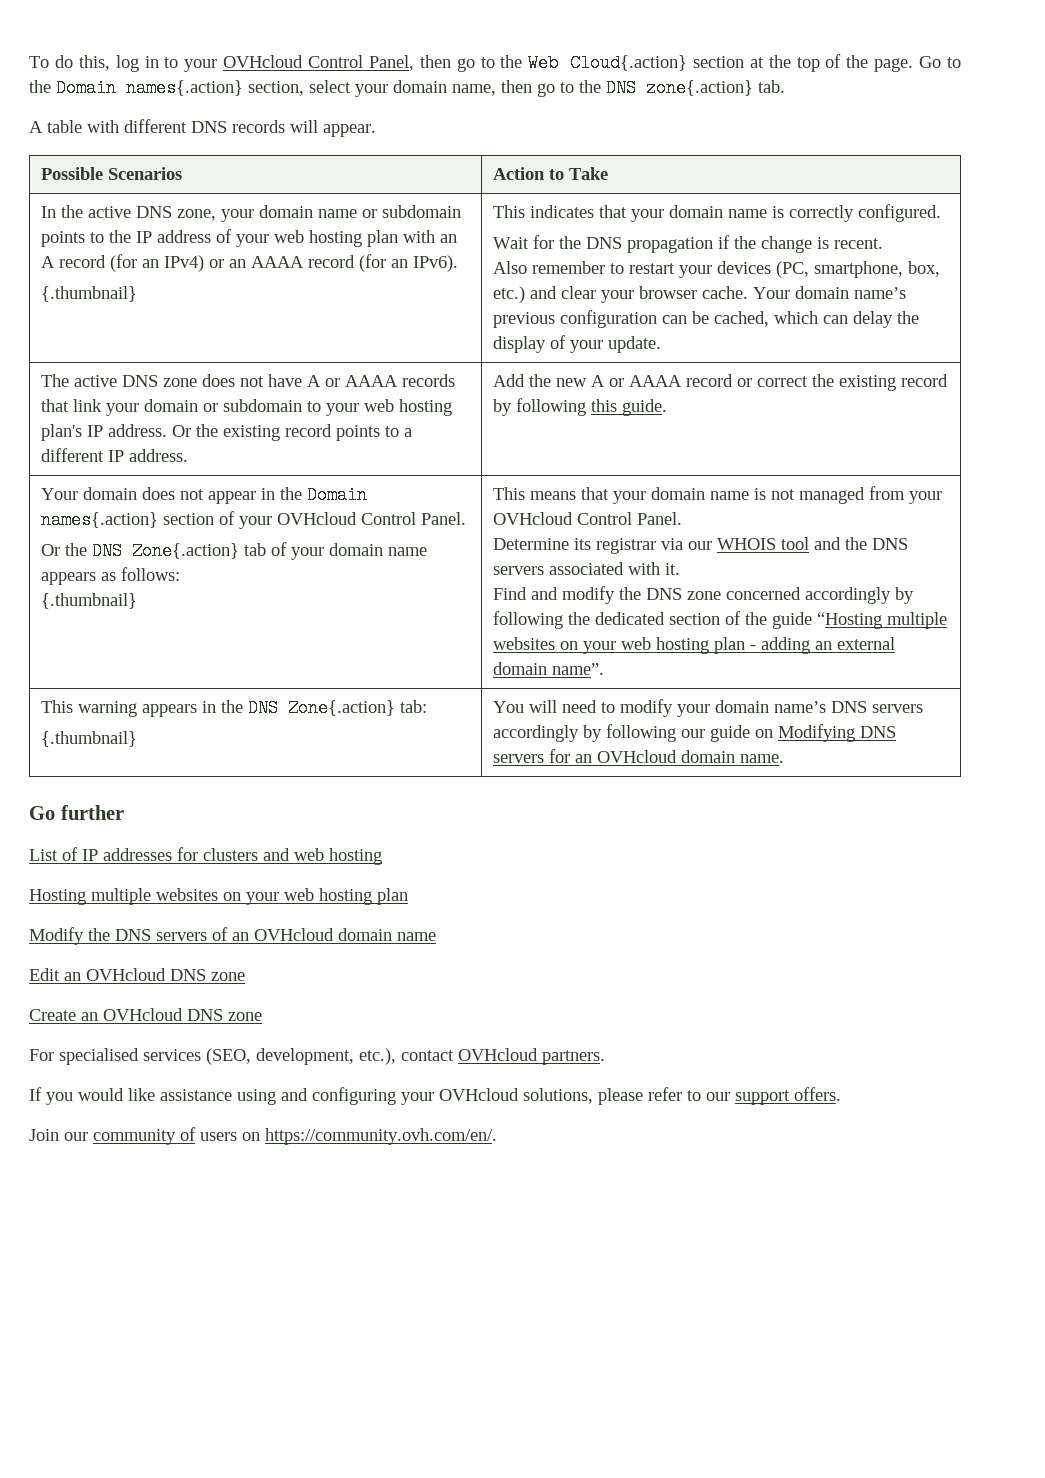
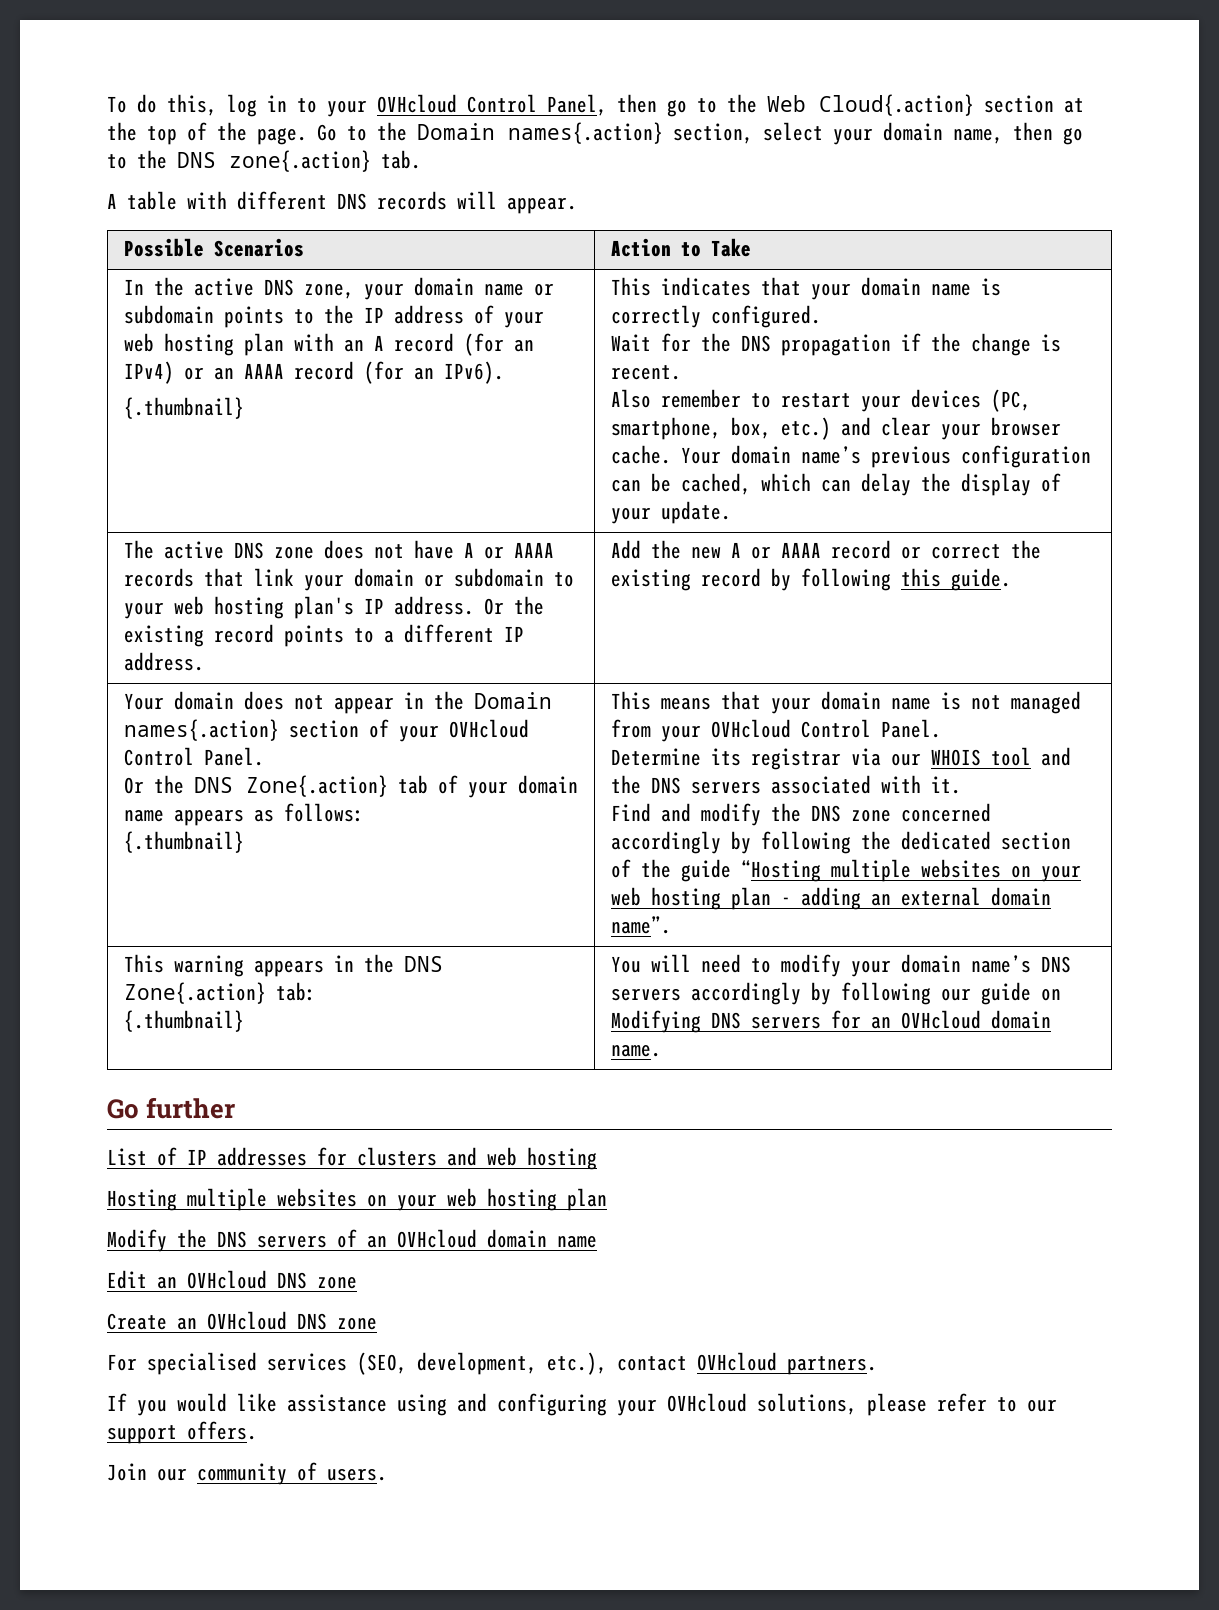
- Join our community of users on https://community.ovh.com/en/.
+ Join our community of users.

